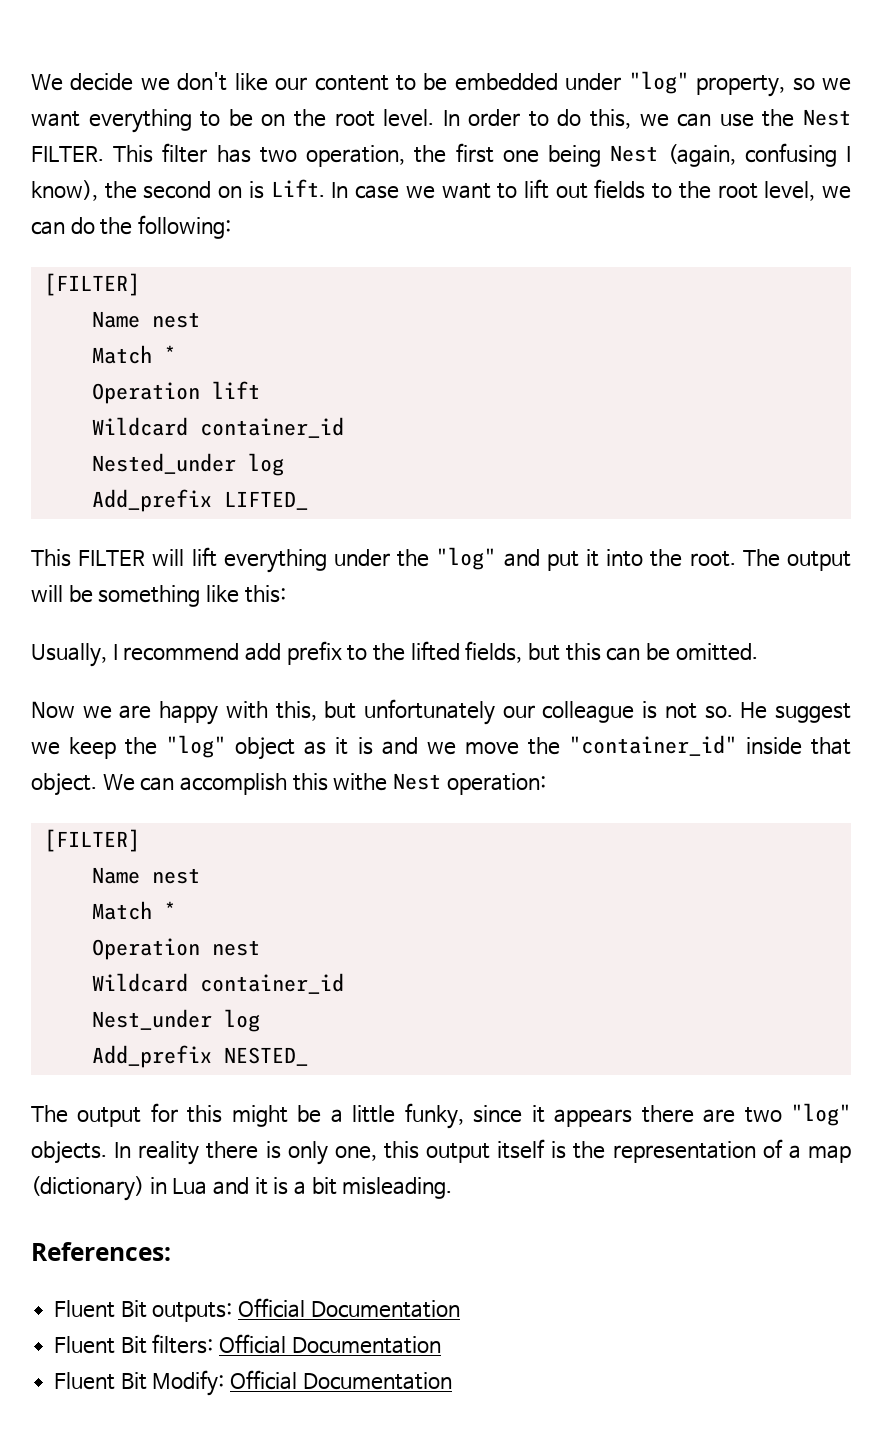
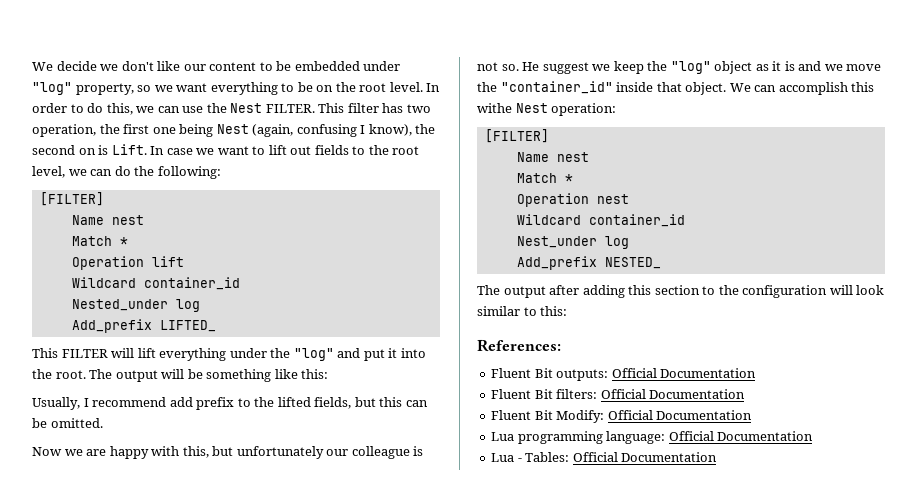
- The output for this might be a little funky, since it appears there are two "log" objects. In reality there is only one, this output itself is the representation of a map (dictionary) in Lua and it is a bit misleading.
+ The output after adding this section to the configuration will look similar to this:
+ Lua programming language: Official Documentation
+ Lua - Tables: Official Documentation

